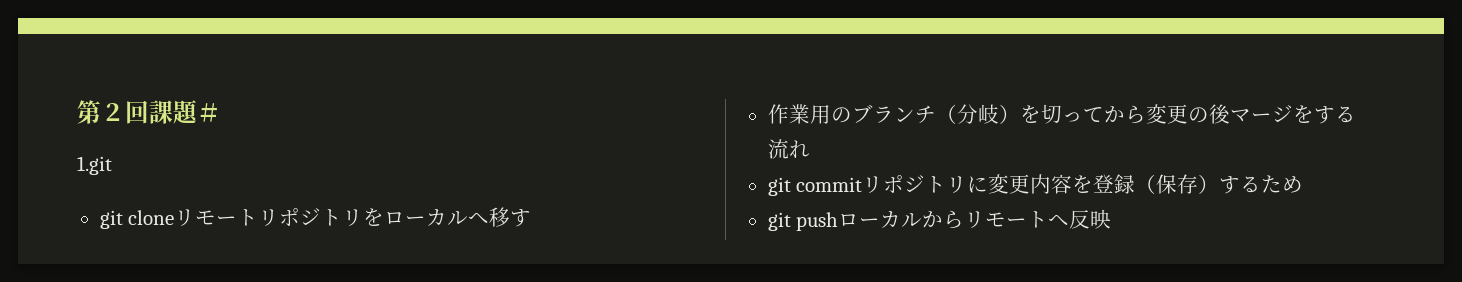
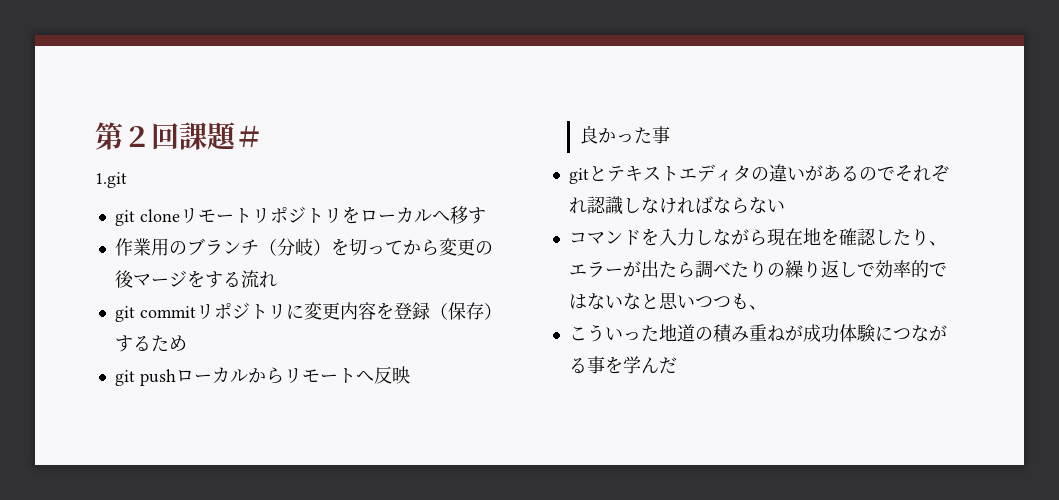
+ 良かった事
+ gitとテキストエディタの違いがあるのでそれぞれ認識しなければならない
+ コマンドを入力しながら現在地を確認したり、エラーが出たら調べたりの繰り返しで効率的ではないなと思いつつも、
+ こういった地道の積み重ねが成功体験につながる事を学んだ

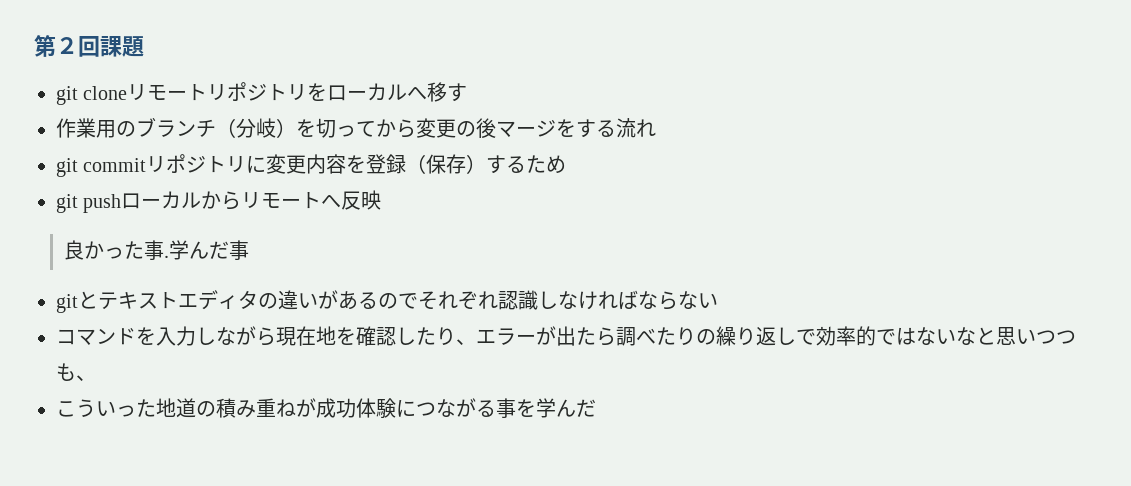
- 第２回課題＃
- 1.git
+ 第２回課題
- 良かった事
+ 良かった事.学んだ事

